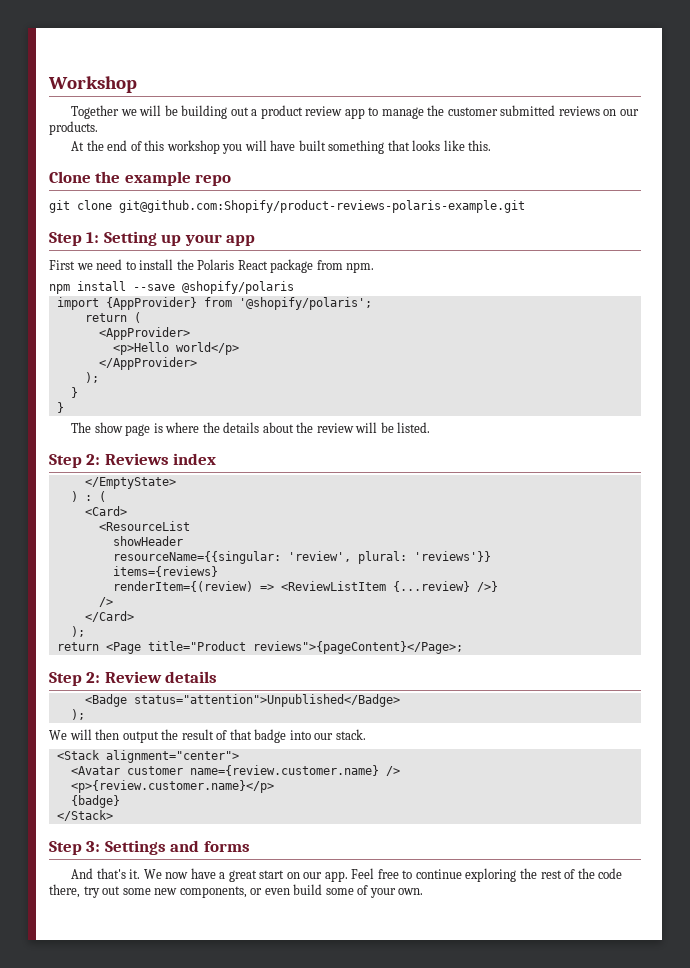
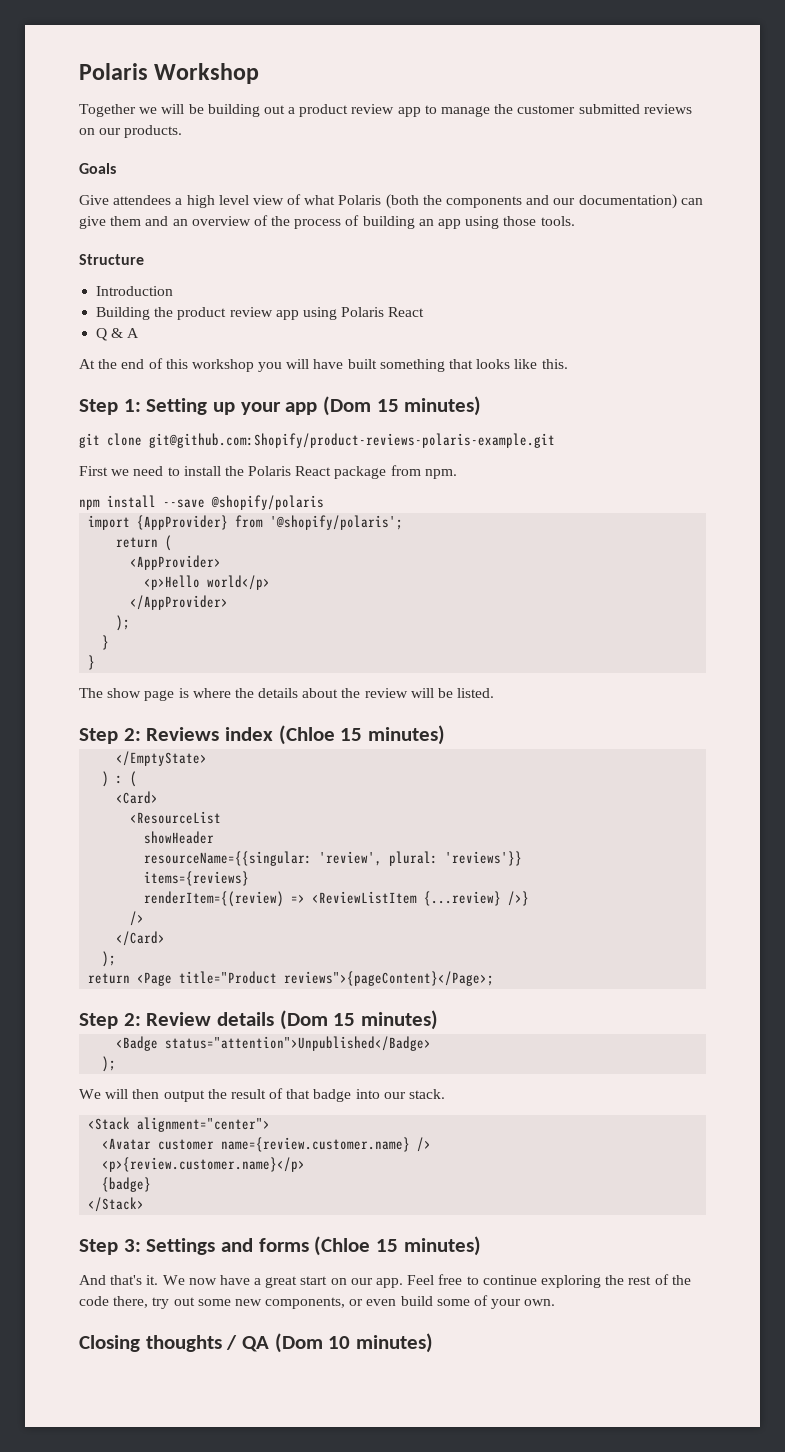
- Workshop
+ Polaris Workshop
+ Goals
+ Give attendees a high level view of what Polaris (both the components and our documentation) can give them and an overview of the process of building an app using those tools.
+ Structure
+ Introduction
+ Building the product review app using Polaris React
+ Q & A
- Clone the example repo
- git clone git@github.com:Shopify/product-reviews-polaris-example.git
- Step 1: Setting up your app
+ Step 1: Setting up your app (Dom 15 minutes)
+ git clone git@github.com:Shopify/product-reviews-polaris-example.git
- Step 2: Reviews index
+ Step 2: Reviews index (Chloe 15 minutes)
- Step 2: Review details
+ Step 2: Review details (Dom 15 minutes)
- Step 3: Settings and forms
+ Step 3: Settings and forms (Chloe 15 minutes)
+ Closing thoughts / QA (Dom 10 minutes)

